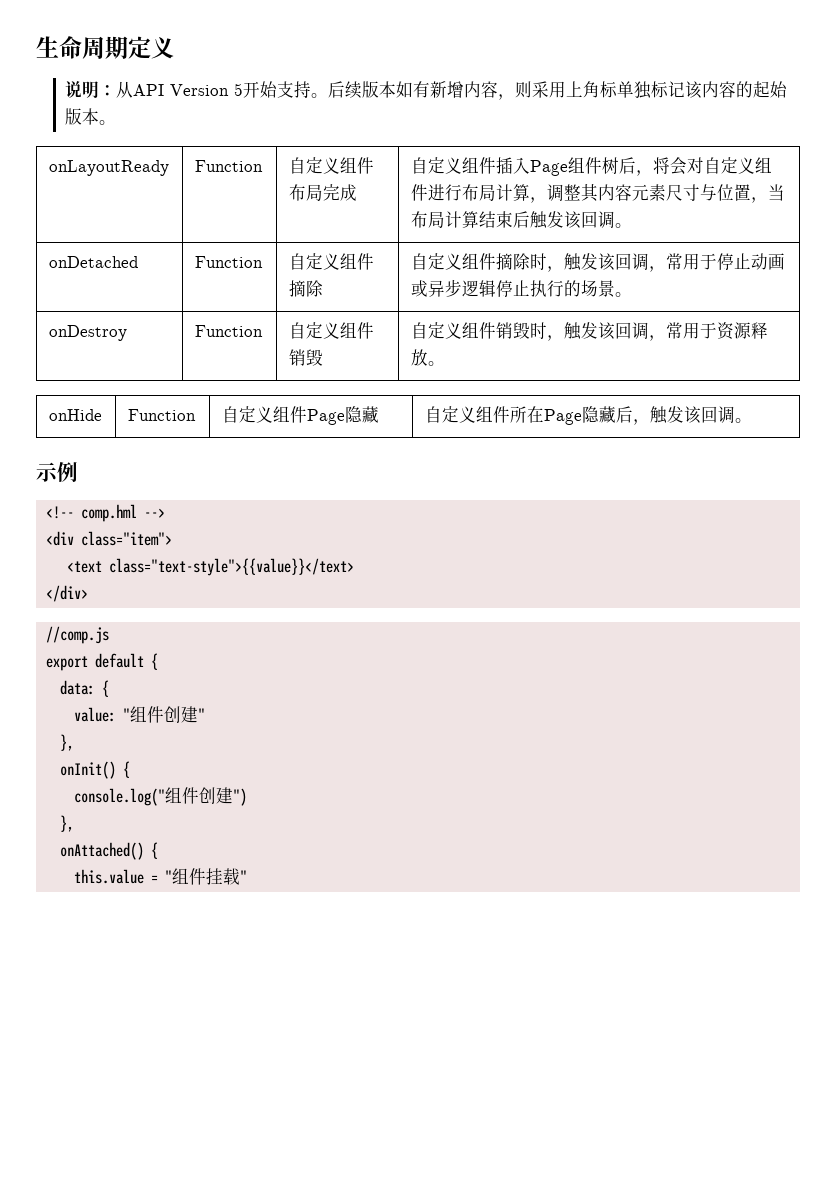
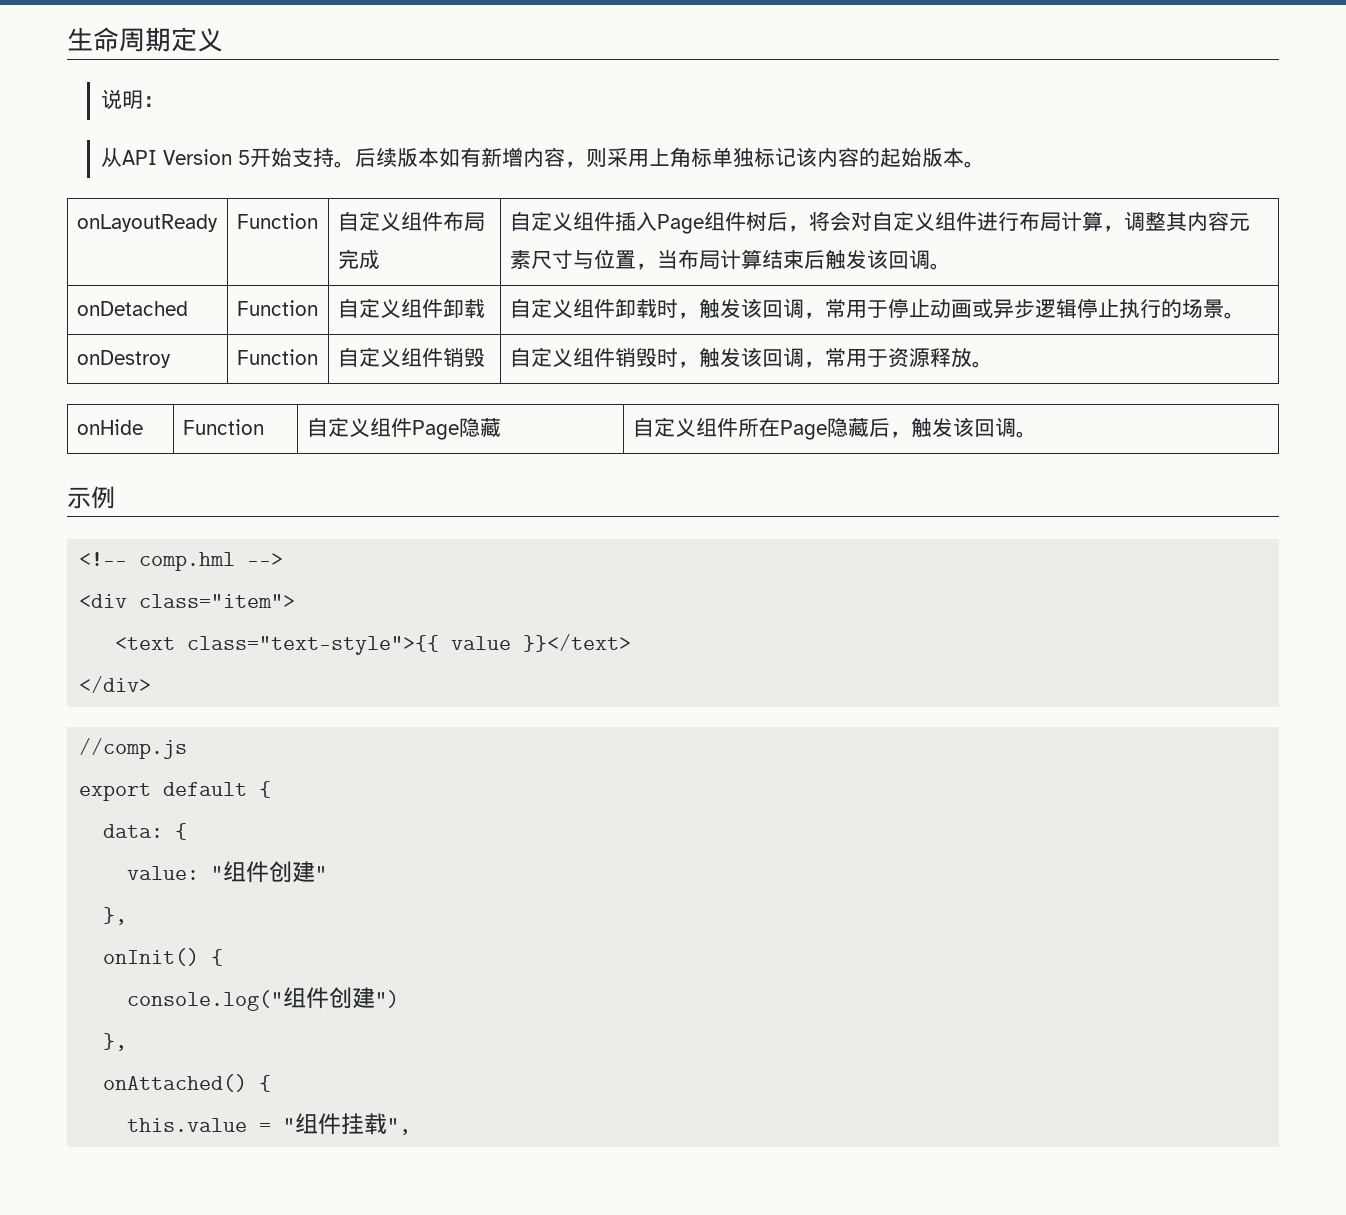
- 说明：从API Version 5开始支持。
+ 说明：
+ 从API Version 5开始支持。
- onDetached | Function | 自定义组件摘除 | 自定义组件摘除时，触发该回调，常用于停止动画或异步逻辑停止执行的场景。
+ onDetached | Function | 自定义组件卸载 | 自定义组件卸载时，触发该回调，常用于停止动画或异步逻辑停止执行的场景。
- <text class="text-style">{{value}}</text>
+ <text class="text-style">{{ value }}</text>
- this.value = "组件挂载"
+ this.value = "组件挂载",

